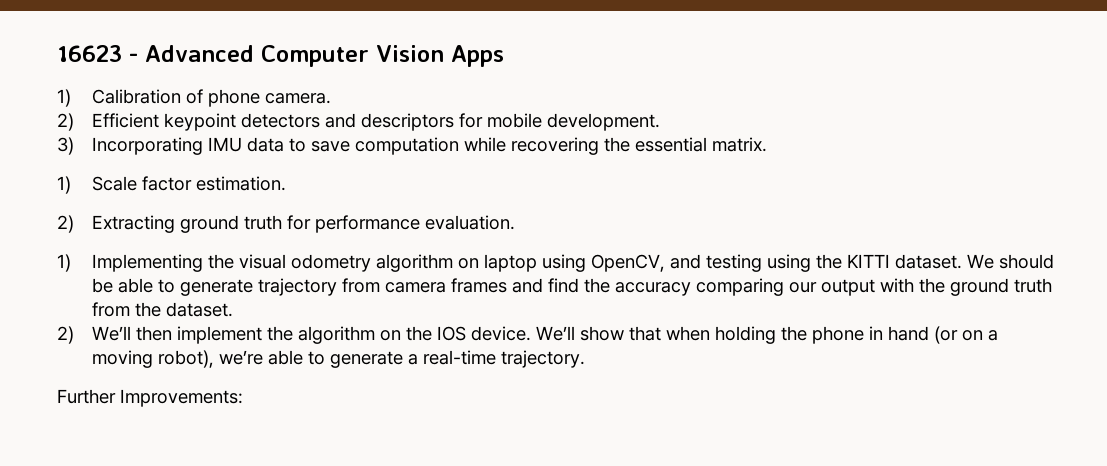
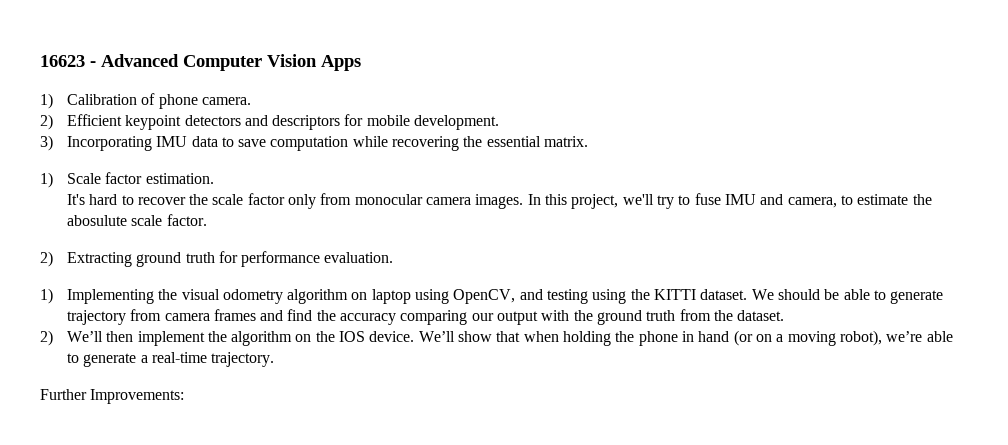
+ It's hard to recover the scale factor only from monocular camera images. In this project, we'll try to fuse IMU and camera, to estimate the abosulute scale factor.

